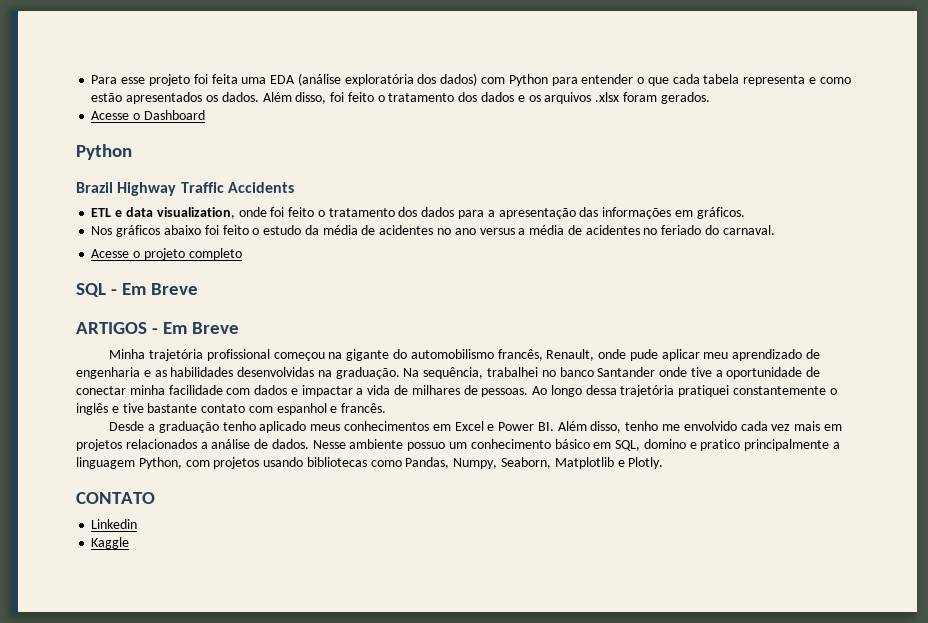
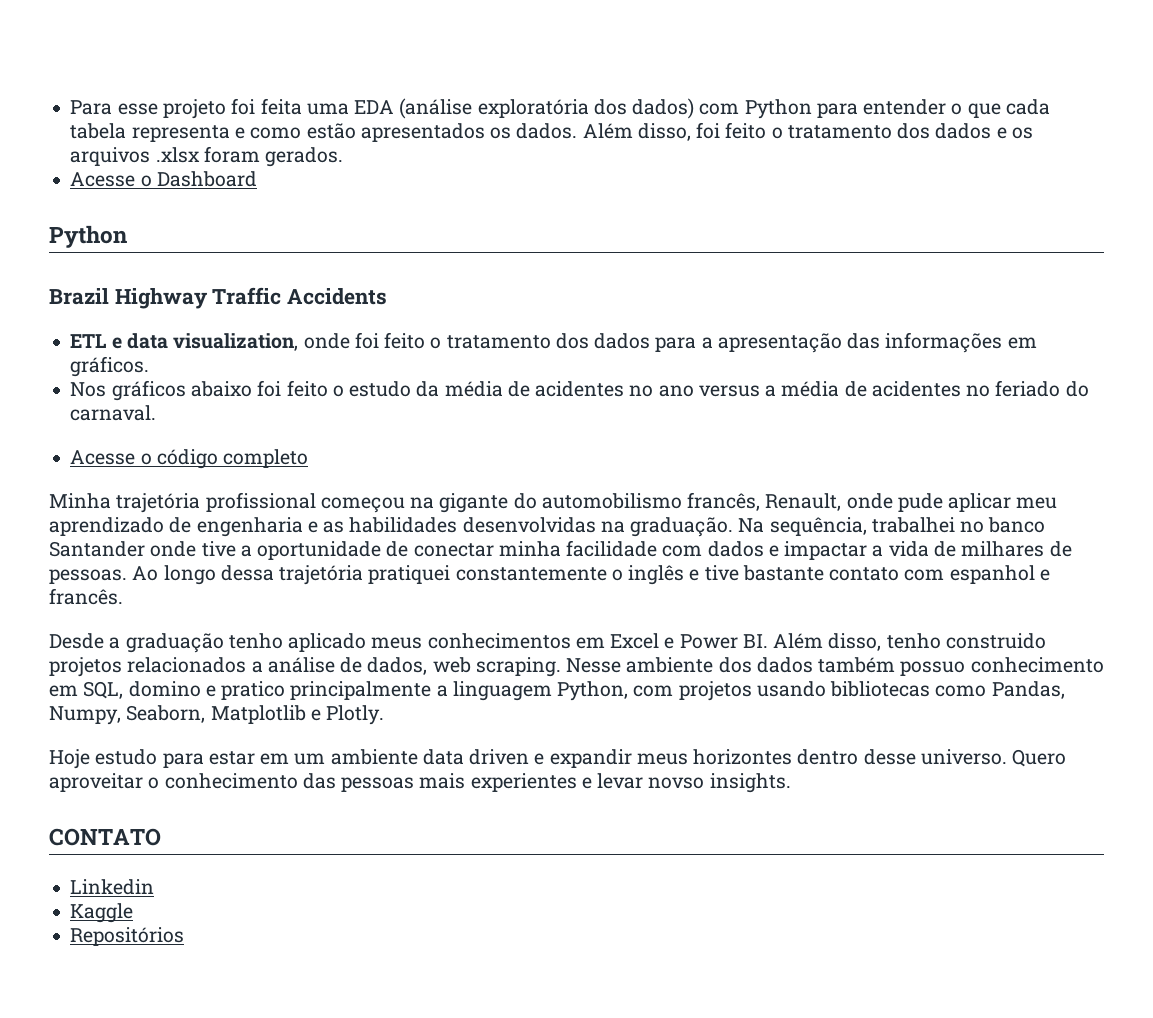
- Acesse o projeto completo
+ Acesse o código completo
- SQL - Em Breve
- ARTIGOS - Em Breve
- Desde a graduação tenho aplicado meus conhecimentos em Excel e Power BI. Além disso, tenho me envolvido cada vez mais em projetos relacionados a análise de dados. Nesse ambiente possuo um conhecimento básico em SQL, domino e pratico principalmente a linguagem Python, com projetos usando bibliotecas como Pandas, Numpy, Seaborn, Matplotlib e Plotly.
+ Desde a graduação tenho aplicado meus conhecimentos em Excel e Power BI. Além disso, tenho construido projetos relacionados a análise de dados, web scraping. Nesse ambiente dos dados também possuo conhecimento em SQL, domino e pratico principalmente a linguagem Python, com projetos usando bibliotecas como Pandas, Numpy, Seaborn, Matplotlib e Plotly.
+ Hoje estudo para estar em um ambiente data driven e expandir meus horizontes dentro desse universo. Quero aproveitar o conhecimento das pessoas mais experientes e levar novso insights.
+ Repositórios

